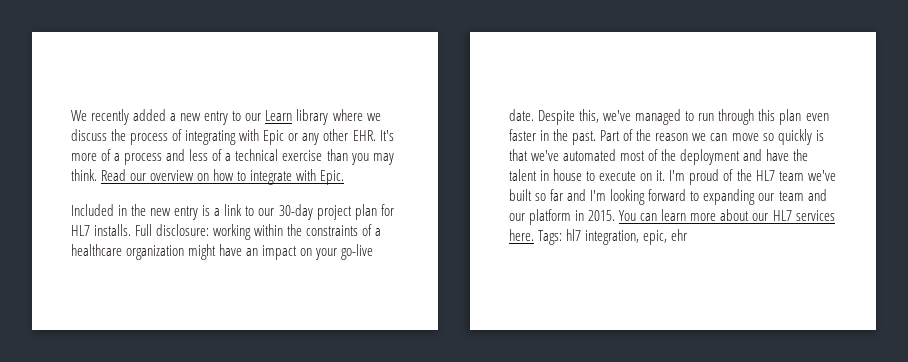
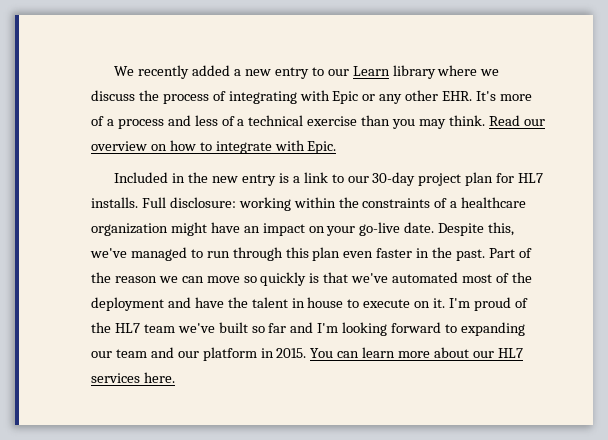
- Tags: hl7 integration, epic, ehr

